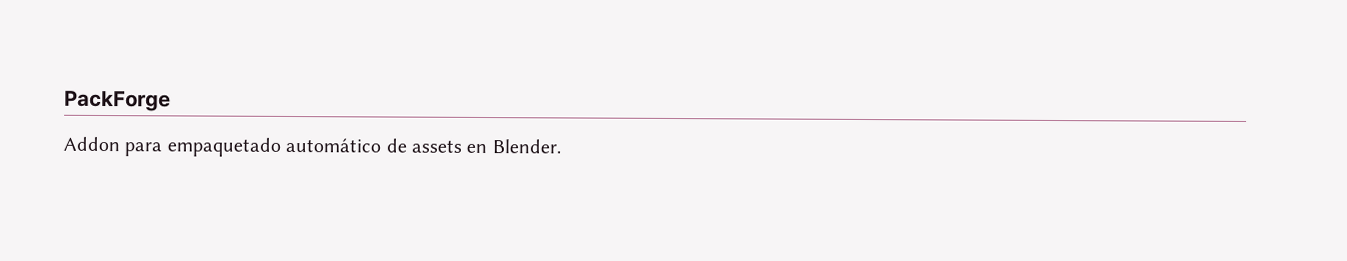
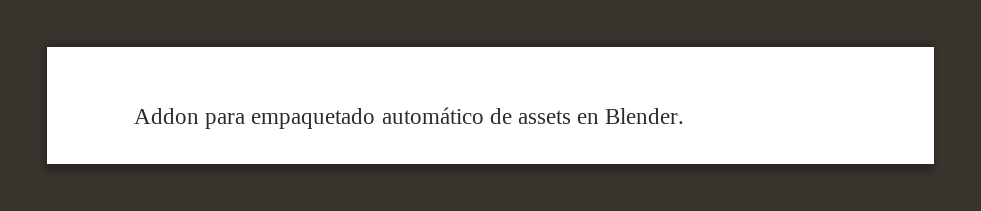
- PackForge

